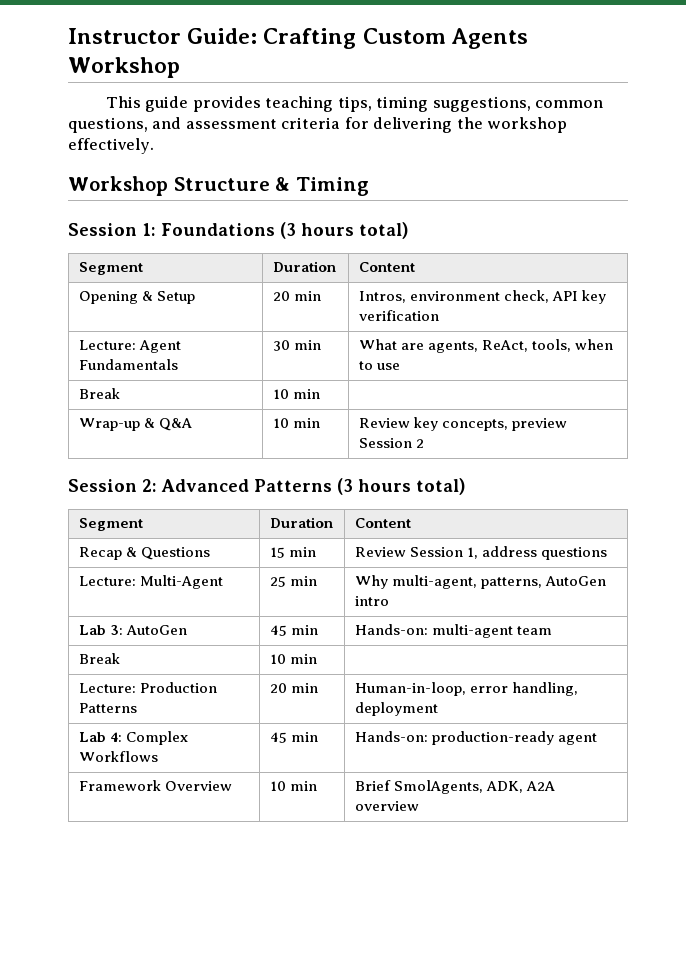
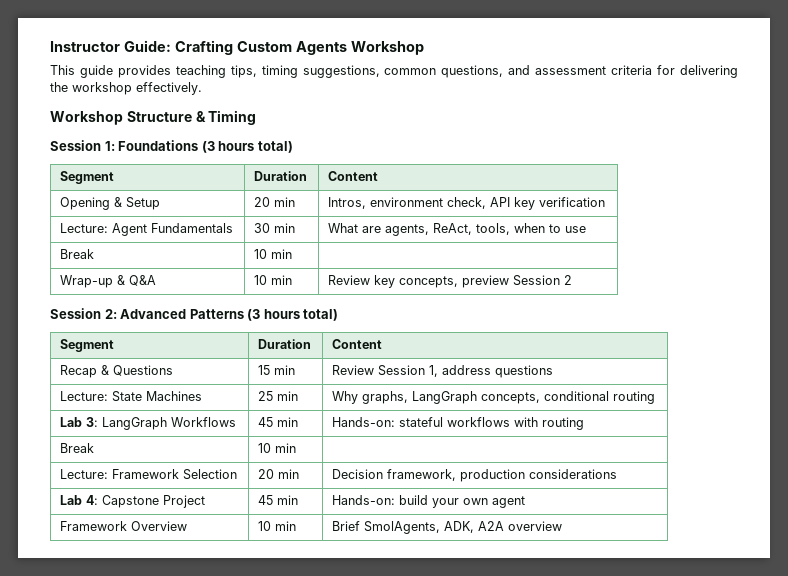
- Lecture: Multi-Agent | 25 min | Why multi-agent, patterns, AutoGen intro
+ Lecture: State Machines | 25 min | Why graphs, LangGraph concepts, conditional routing
- Lab 3: AutoGen | 45 min | Hands-on: multi-agent team
+ Lab 3: LangGraph Workflows | 45 min | Hands-on: stateful workflows with routing
- Lecture: Production Patterns | 20 min | Human-in-loop, error handling, deployment
+ Lecture: Framework Selection | 20 min | Decision framework, production considerations
- Lab 4: Complex Workflows | 45 min | Hands-on: production-ready agent
+ Lab 4: Capstone Project | 45 min | Hands-on: build your own agent

